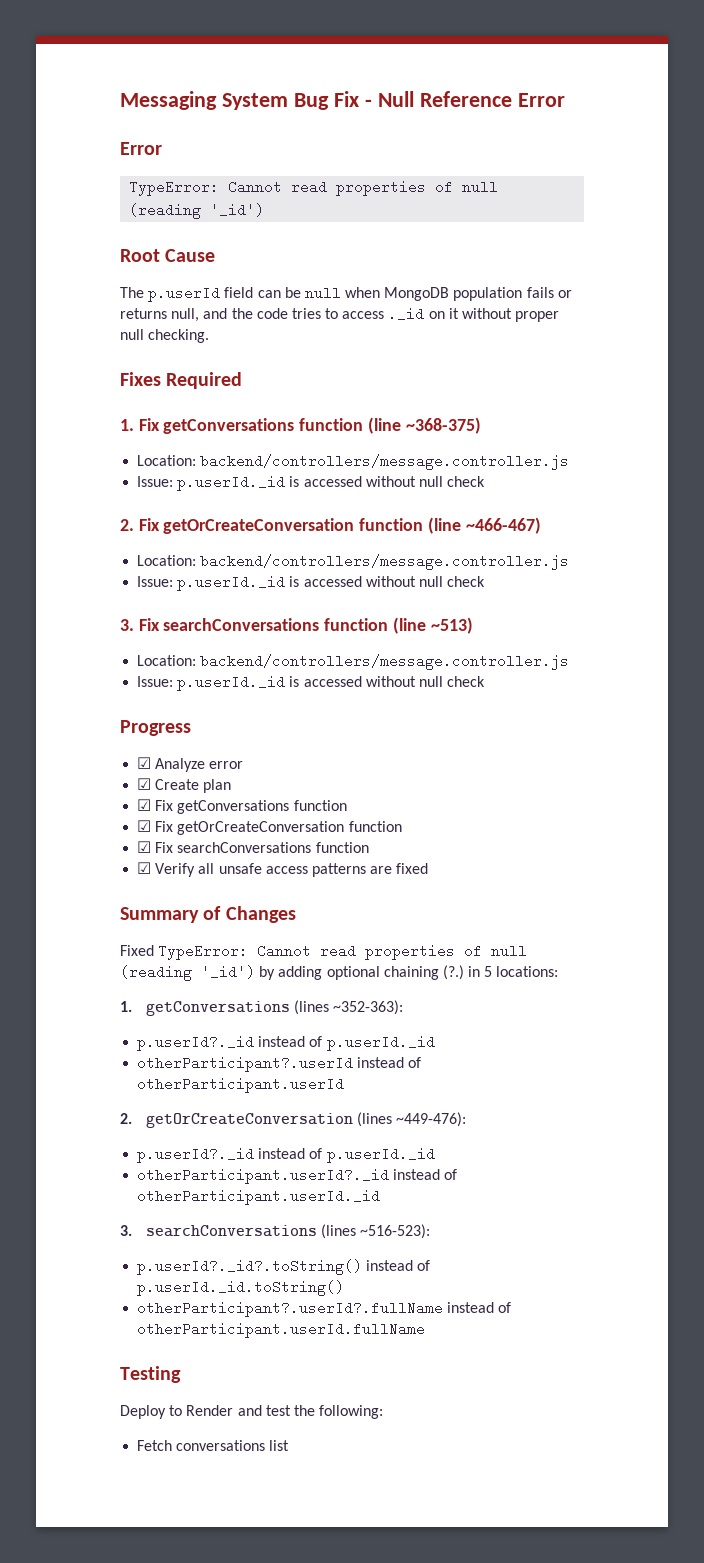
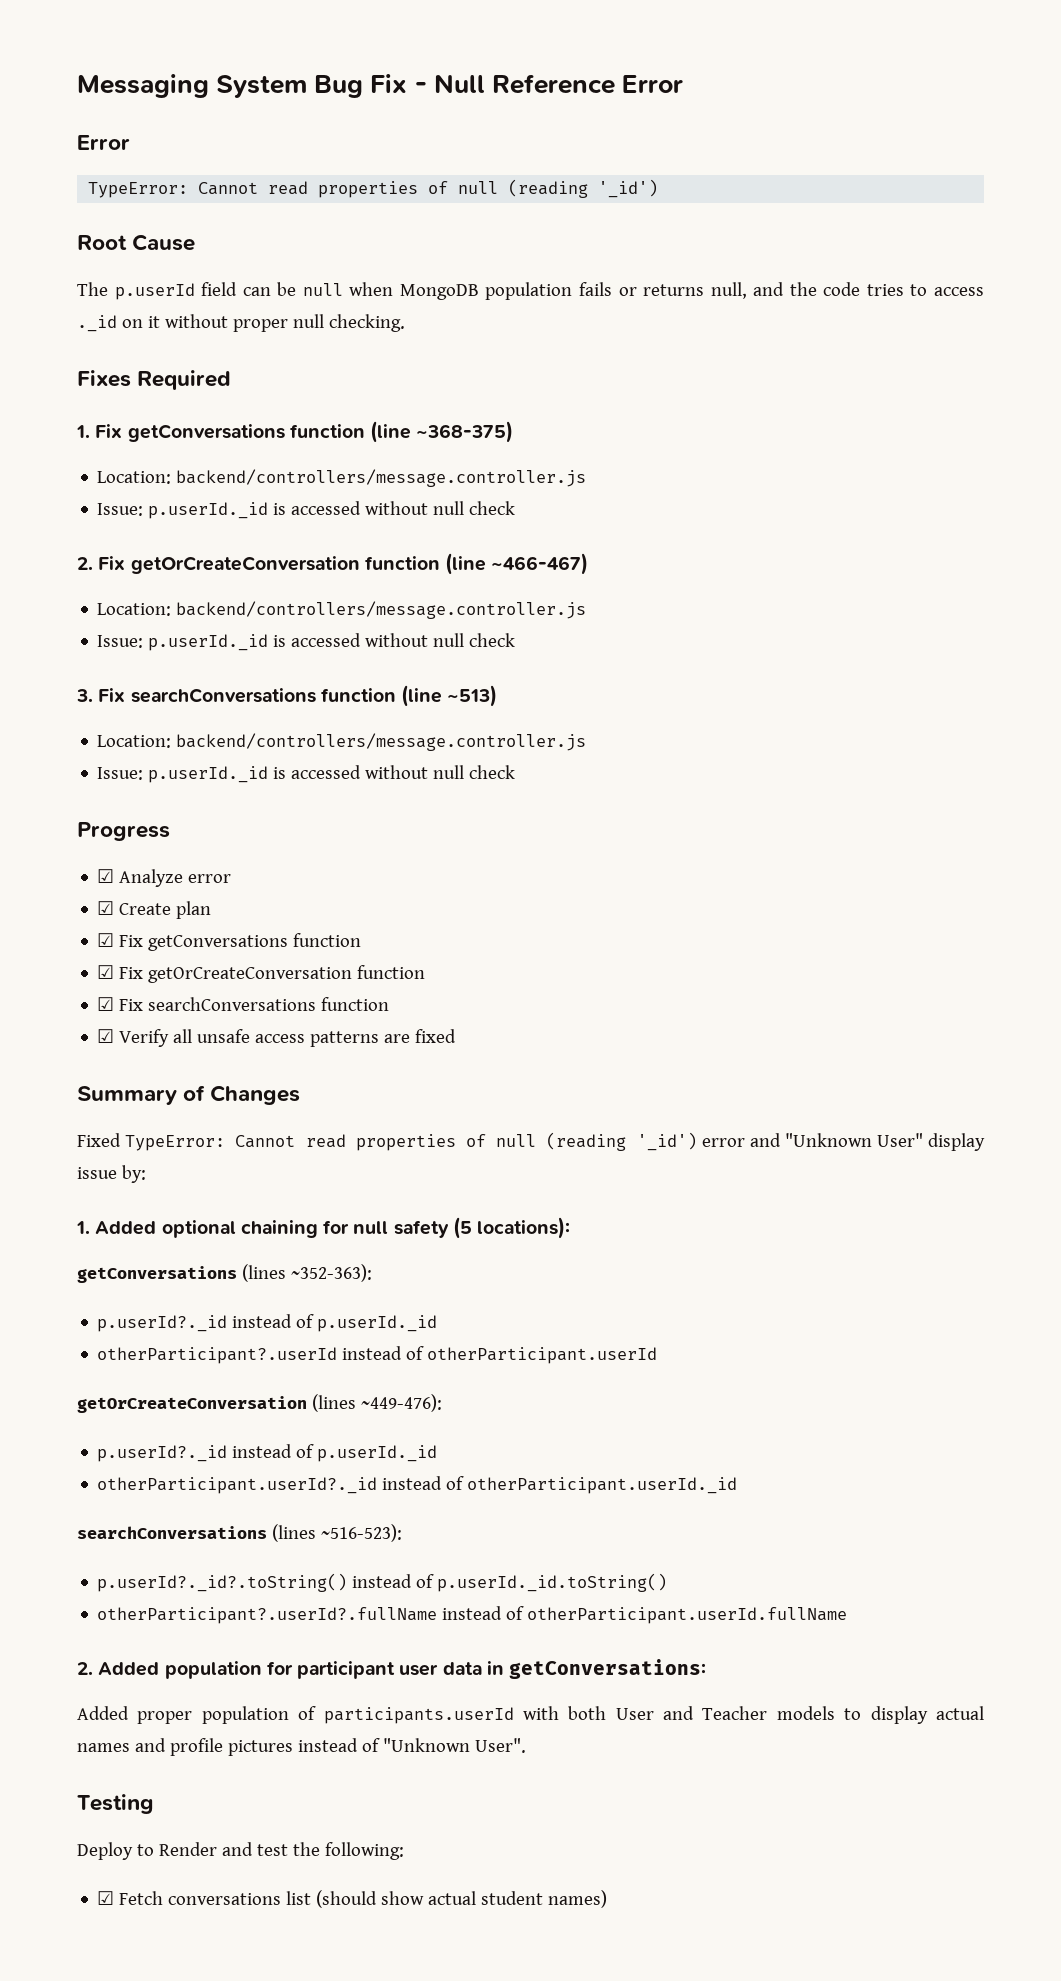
- Fixed TypeError: Cannot read properties of null (reading '_id') by adding optional chaining (?.) in 5 locations:
- 1. getConversations (lines ~352-363):
+ Fixed TypeError: Cannot read properties of null (reading '_id') error and "Unknown User" display issue by:
+ 1. Added optional chaining for null safety (5 locations):
+ getConversations (lines ~352-363):
- 2. getOrCreateConversation (lines ~449-476):
+ getOrCreateConversation (lines ~449-476):
- 3. searchConversations (lines ~516-523):
+ searchConversations (lines ~516-523):
+ 2. Added population for participant user data in getConversations:
+ Added proper population of participants.userId with both User and Teacher models to display actual names and profile pictures instead of "Unknown User".
- Fetch conversations list
+ ☑ Fetch conversations list (should show actual student names)

